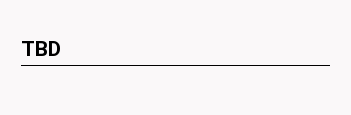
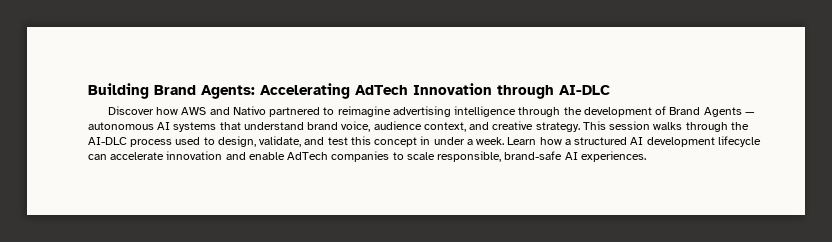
- TBD
+ Building Brand Agents: Accelerating AdTech Innovation through AI-DLC
+ Discover how AWS and Nativo partnered to reimagine advertising intelligence through the development of Brand Agents — autonomous AI systems that understand brand voice, audience context, and creative strategy. This session walks through the AI-DLC process used to design, validate, and test this concept in under a week. Learn how a structured AI development lifecycle can accelerate innovation and enable AdTech companies to scale responsible, brand-safe AI experiences.

